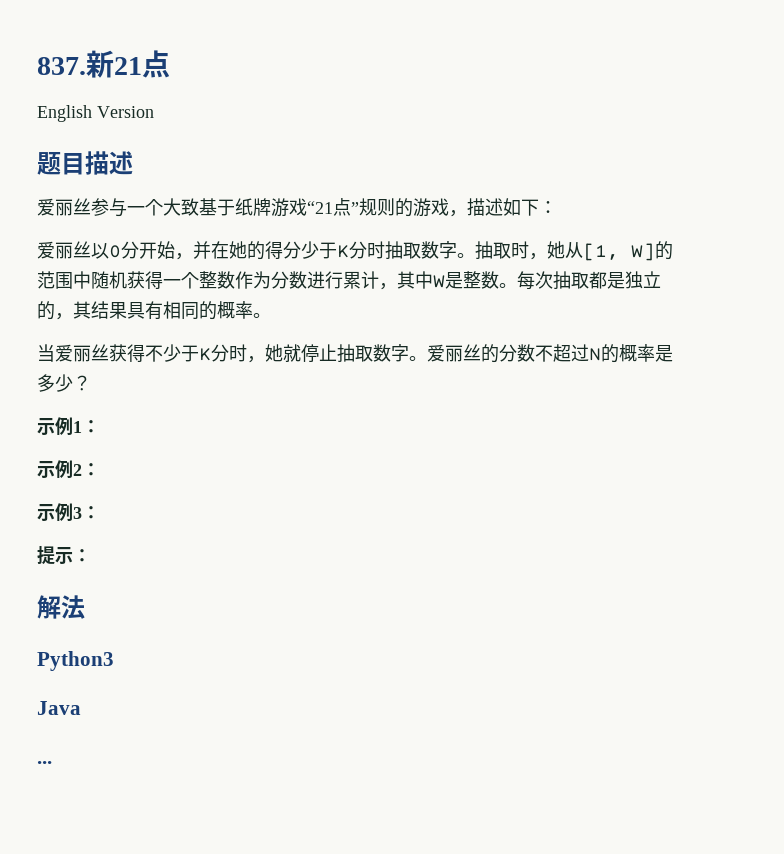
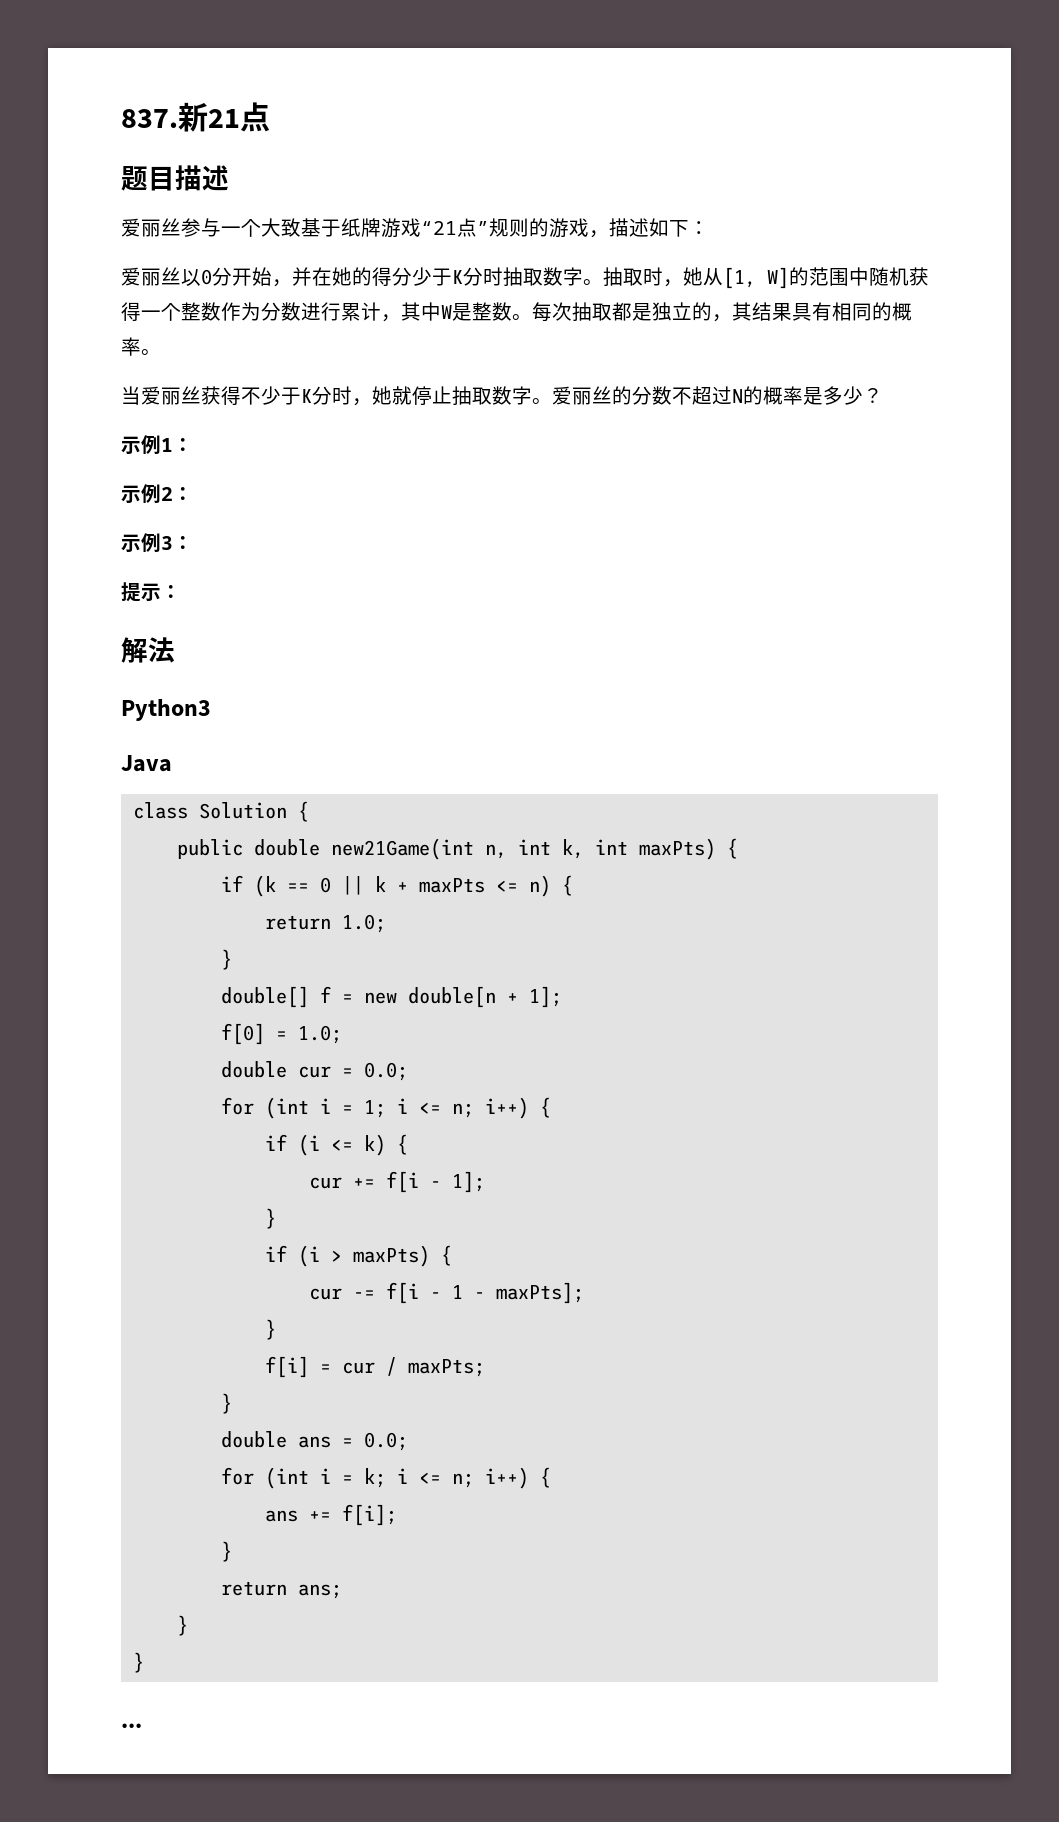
- English Version
+ class Solution {
+ public double new21Game(int n, int k, int maxPts) {
+ if (k == 0 || k + maxPts <= n) {
+ return 1.0;
+ }
+ double[] f = new double[n + 1];
+ f[0] = 1.0;
+ double cur = 0.0;
+ for (int i = 1; i <= n; i++) {
+ if (i <= k) {
+ cur += f[i - 1];
+ }
+ if (i > maxPts) {
+ cur -= f[i - 1 - maxPts];
+ }
+ f[i] = cur / maxPts;
+ }
+ double ans = 0.0;
+ for (int i = k; i <= n; i++) {
+ ans += f[i];
+ }
+ return ans;
+ }
+ }

